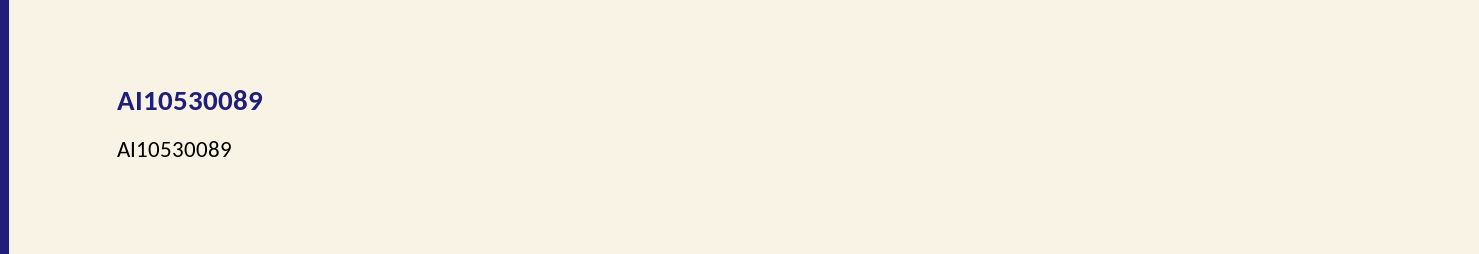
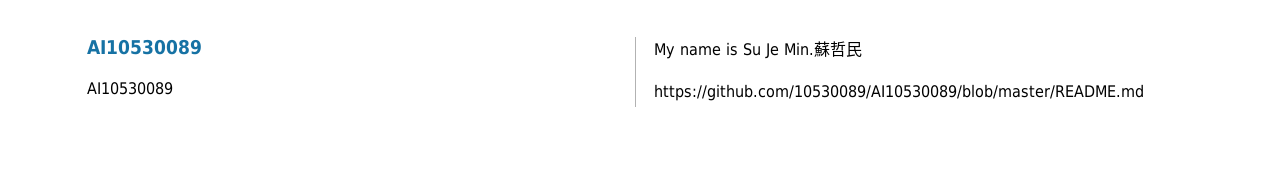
+ My name is Su Je Min.蘇哲民
+ https://github.com/10530089/AI10530089/blob/master/README.md

